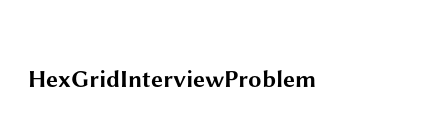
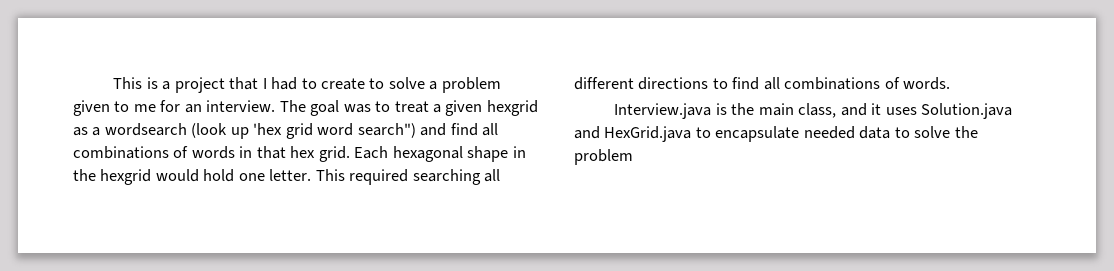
- HexGridInterviewProblem
+ This is a project that I had to create to solve a problem given to me for an interview. The goal was to treat a given hexgrid as a wordsearch (look up 'hex grid word search") and find all combinations of words in that hex grid. Each hexagonal shape in the hexgrid would hold one letter. This required searching all different directions to find all combinations of words.
+ Interview.java is the main class, and it uses Solution.java and HexGrid.java to encapsulate needed data to solve the problem

